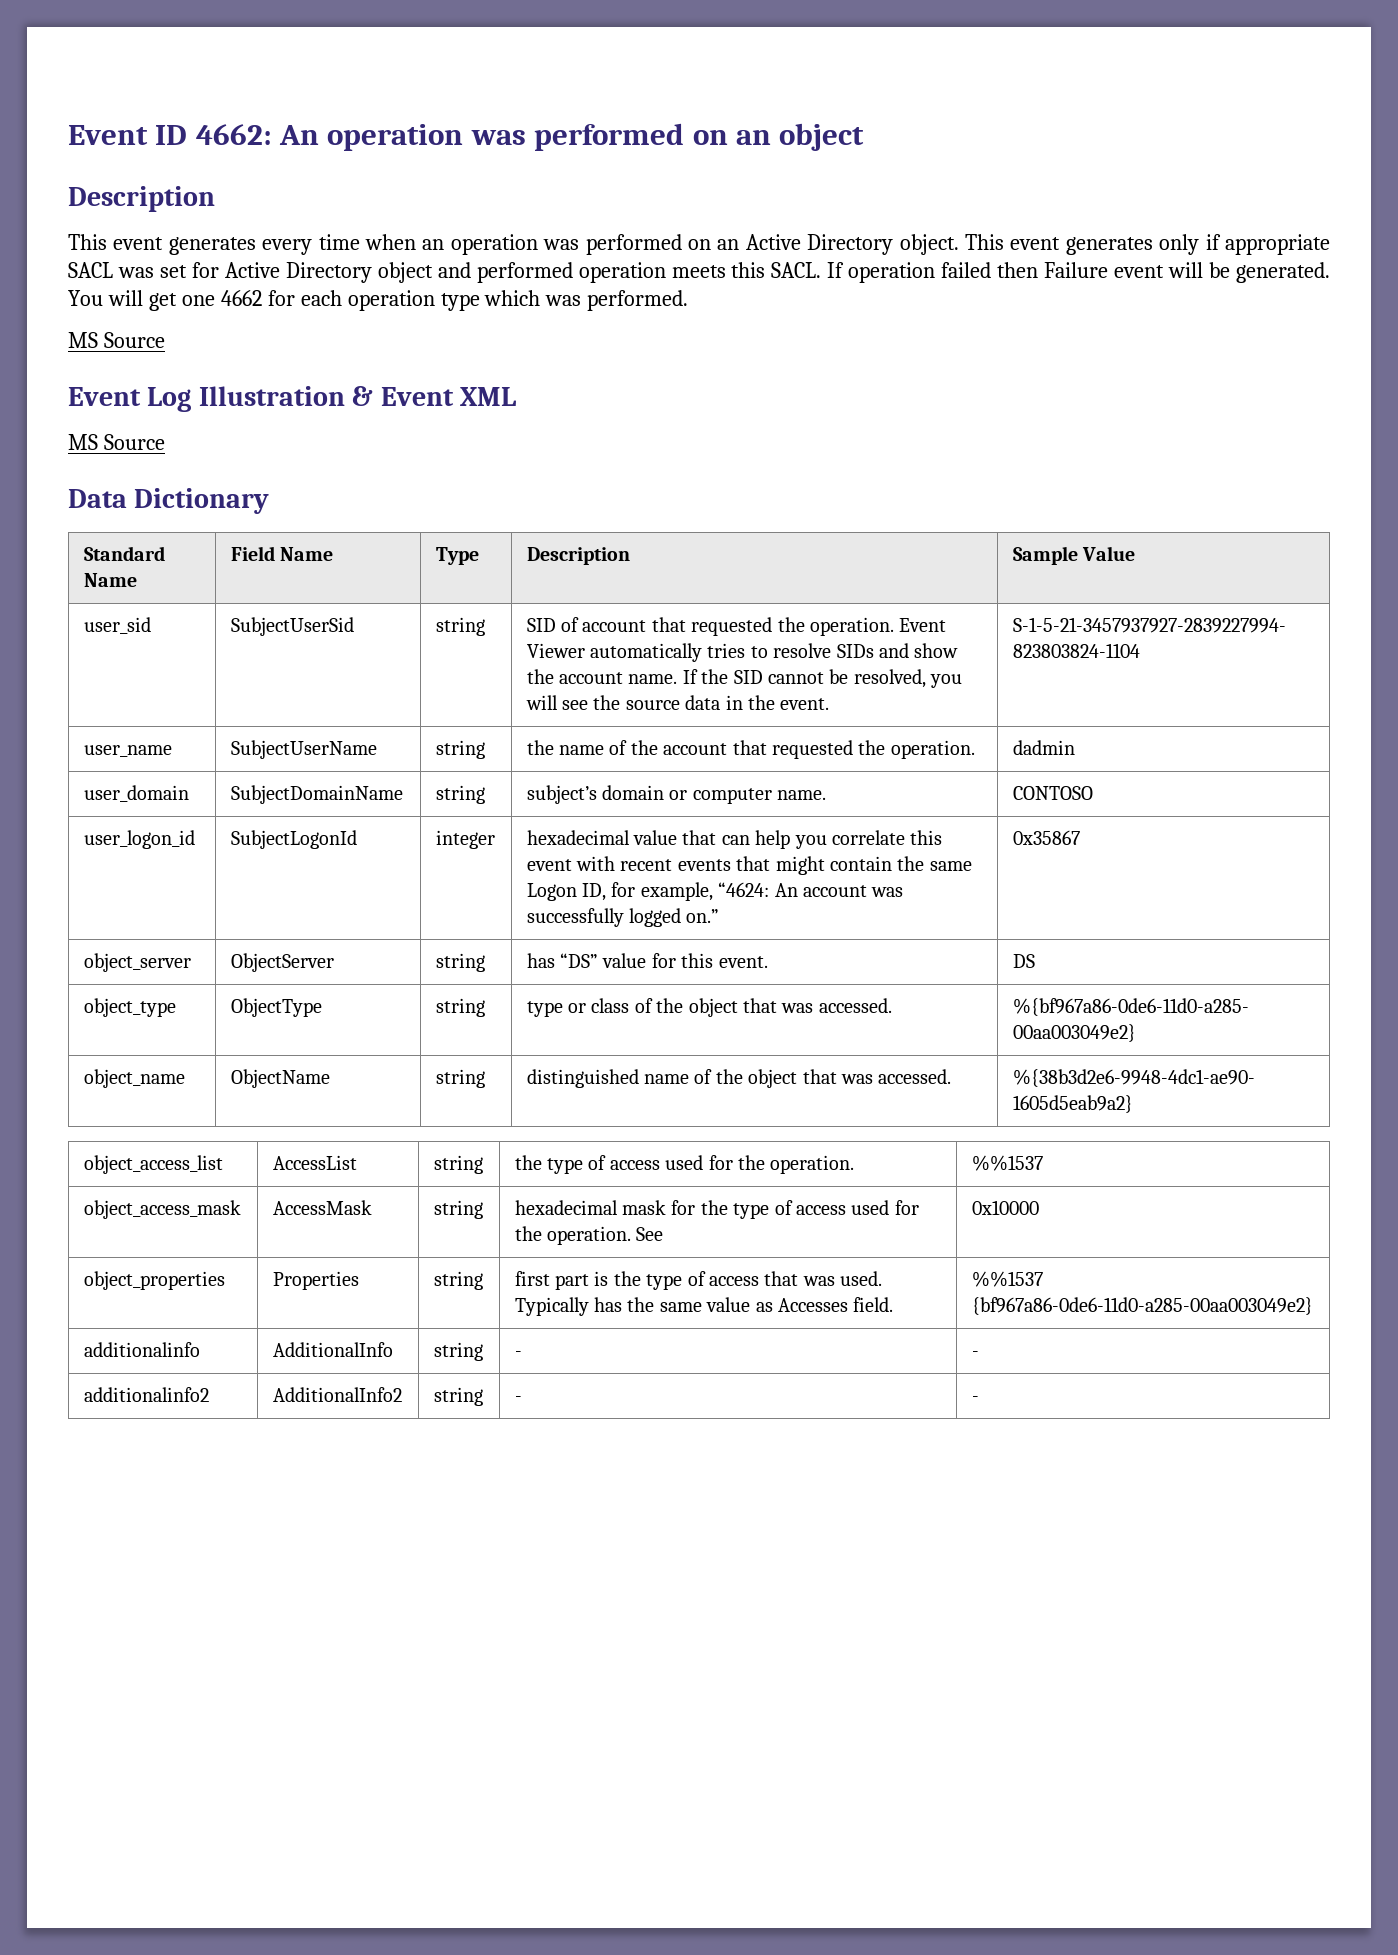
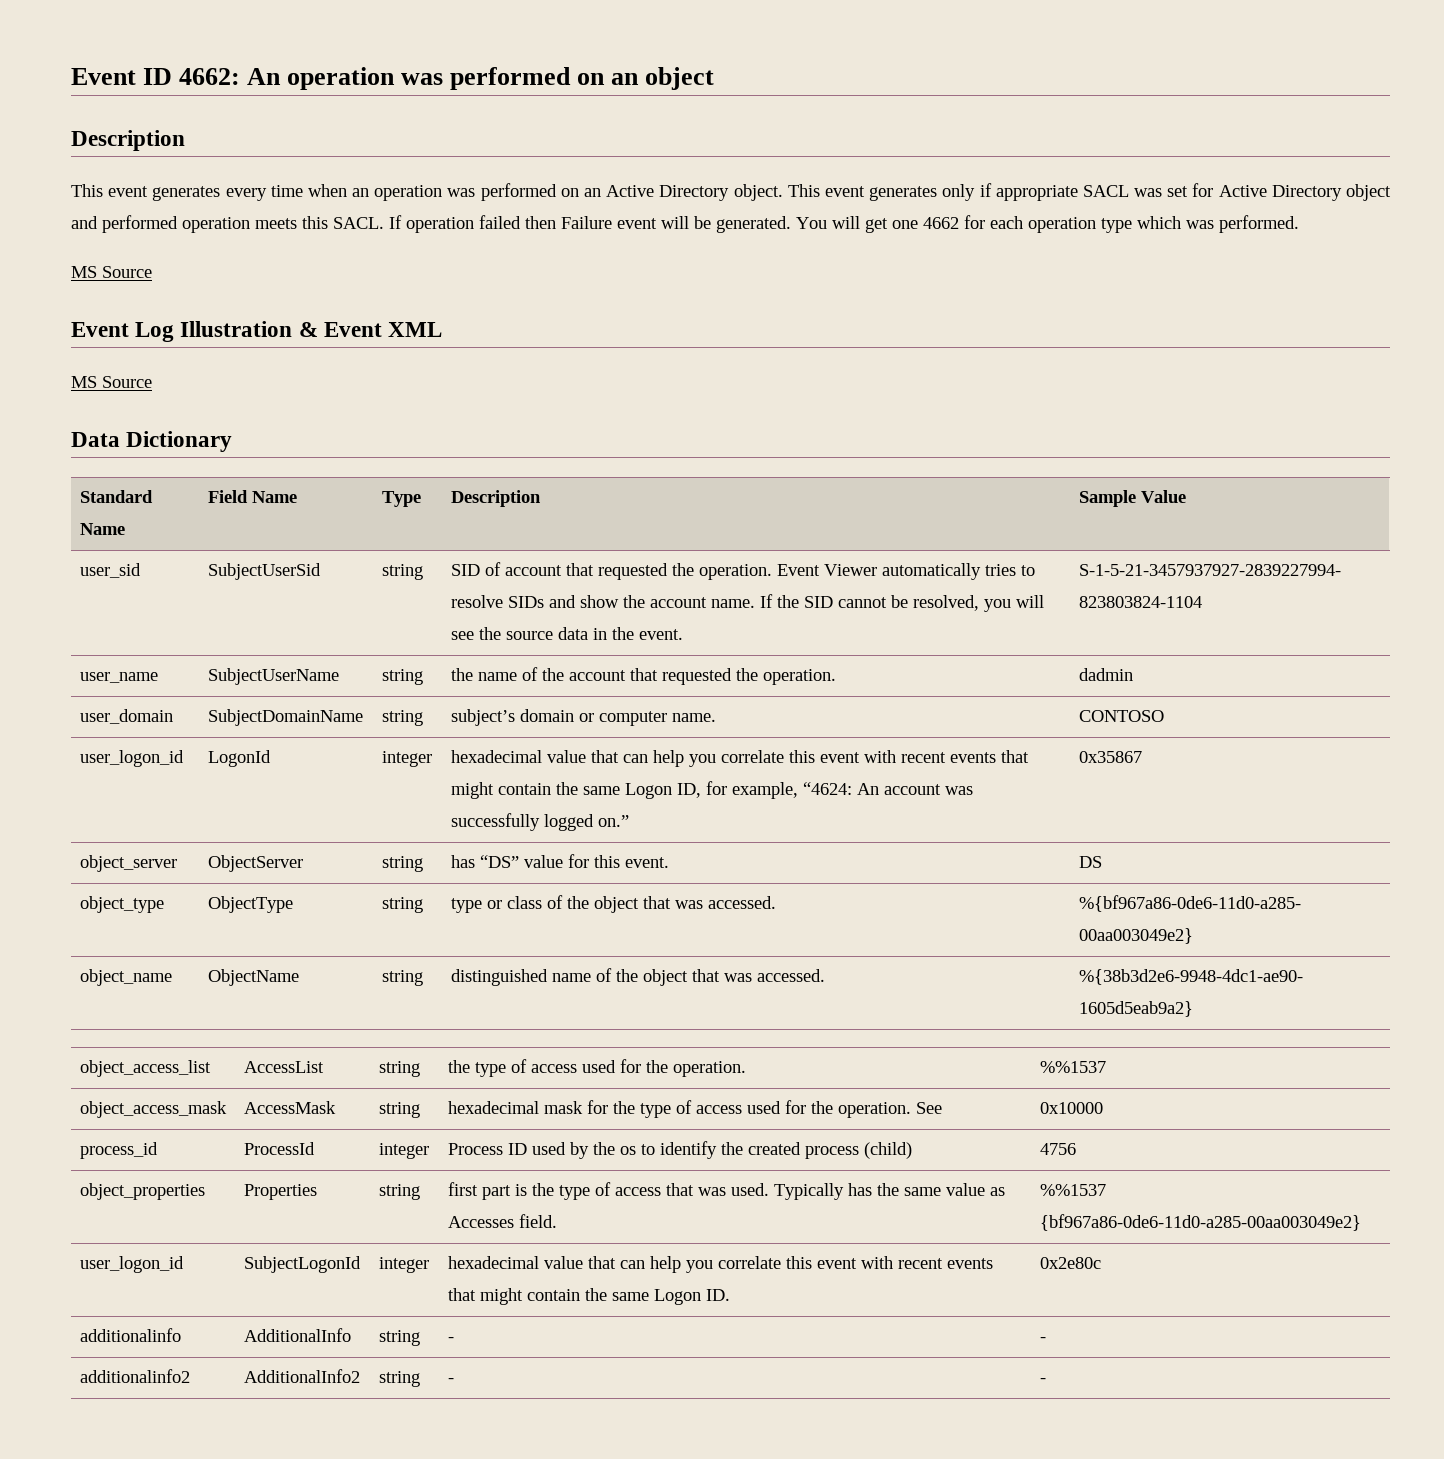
- user_logon_id | SubjectLogonId | integer | hexadecimal value that can help you correlate this event with recent events that might contain the same Logon ID, for example, “4624: An account was successfully logged on.” | 0x35867
+ user_logon_id | LogonId | integer | hexadecimal value that can help you correlate this event with recent events that might contain the same Logon ID, for example, “4624: An account was successfully logged on.” | 0x35867
+ process_id | ProcessId | integer | Process ID used by the os to identify the created process (child) | 4756
+ user_logon_id | SubjectLogonId | integer | hexadecimal value that can help you correlate this event with recent events that might contain the same Logon ID. | 0x2e80c

